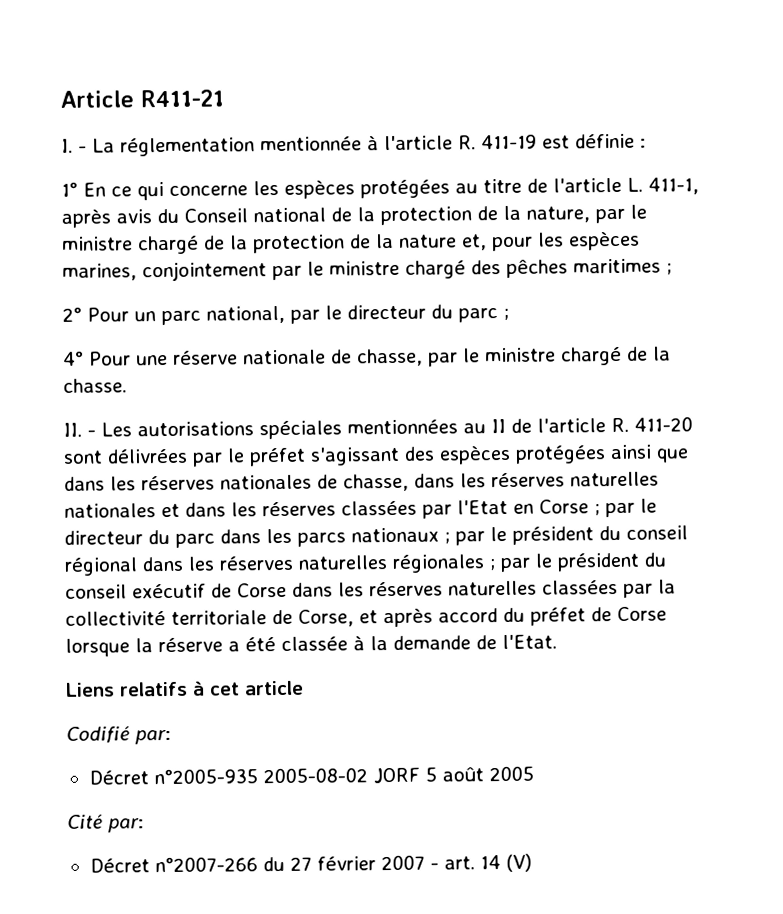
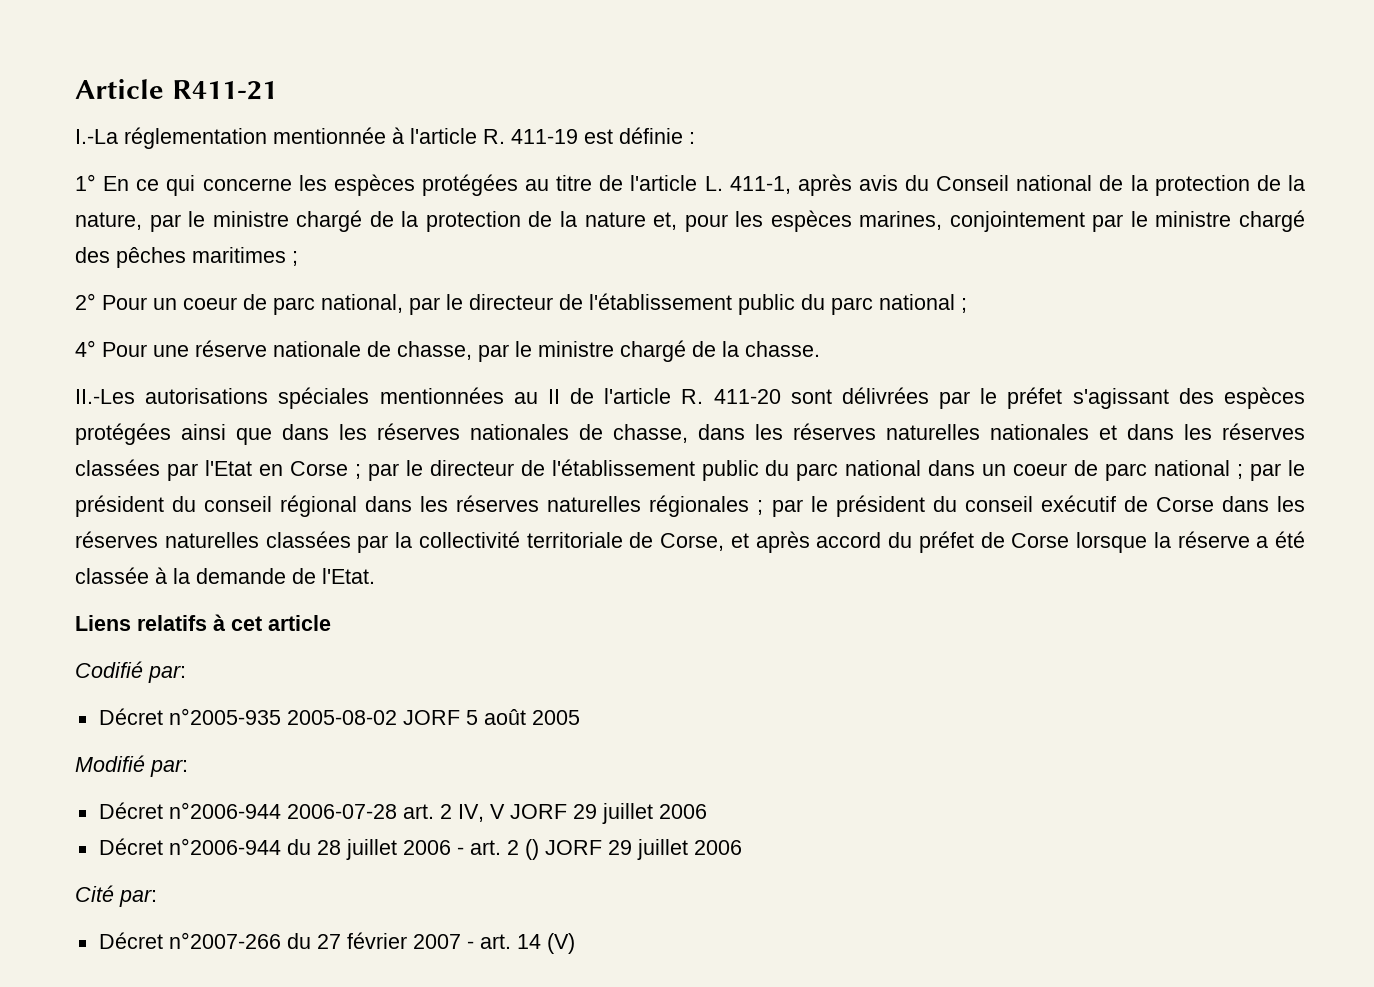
- I. - La réglementation mentionnée à l'article R. 411-19 est définie :
+ I.-La réglementation mentionnée à l'article R. 411-19 est définie :
- 2° Pour un parc national, par le directeur du parc ;
+ 2° Pour un coeur de parc national, par le directeur de l'établissement public du parc national ;
- II. - Les autorisations spéciales mentionnées au II de l'article R. 411-20 sont délivrées par le préfet s'agissant des espèces protégées ainsi que dans les réserves nationales de chasse, dans les réserves naturelles nationales et dans les réserves classées par l'Etat en Corse ;
+ II.-Les autorisations spéciales mentionnées au II de l'article R. 411-20 sont délivrées par le préfet s'agissant des espèces protégées ainsi que dans les réserves nationales de chasse, dans les réserves naturelles nationales et dans les réserves classées par l'Etat en Corse ;
- par le directeur du parc dans les parcs nationaux ;
+ par le directeur de l'établissement public du parc national dans un coeur de parc national ;
+ Modifié par:
+ Décret n°2006-944 2006-07-28 art. 2 IV, V JORF 29 juillet 2006
+ Décret n°2006-944 du 28 juillet 2006 - art. 2 () JORF 29 juillet 2006

